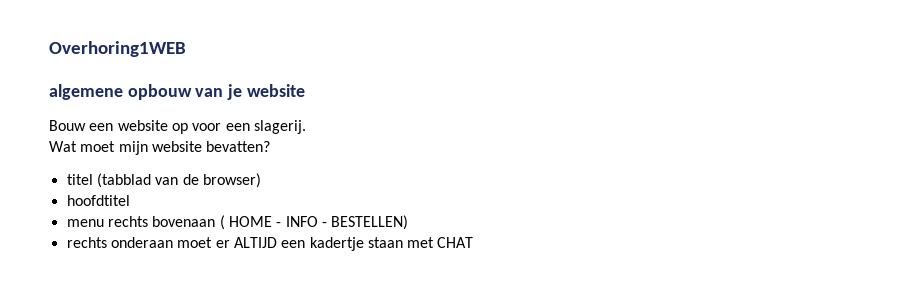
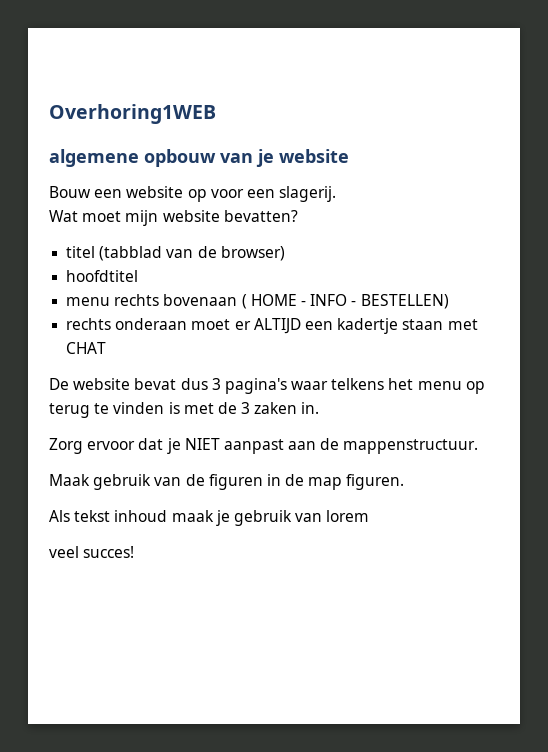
+ De website bevat dus 3 pagina's waar telkens het menu op terug te vinden is met de 3 zaken in.
+ Zorg ervoor dat je NIET aanpast aan de mappenstructuur.
+ Maak gebruik van de figuren in de map figuren.
+ Als tekst inhoud maak je gebruik van lorem
+ veel succes!

